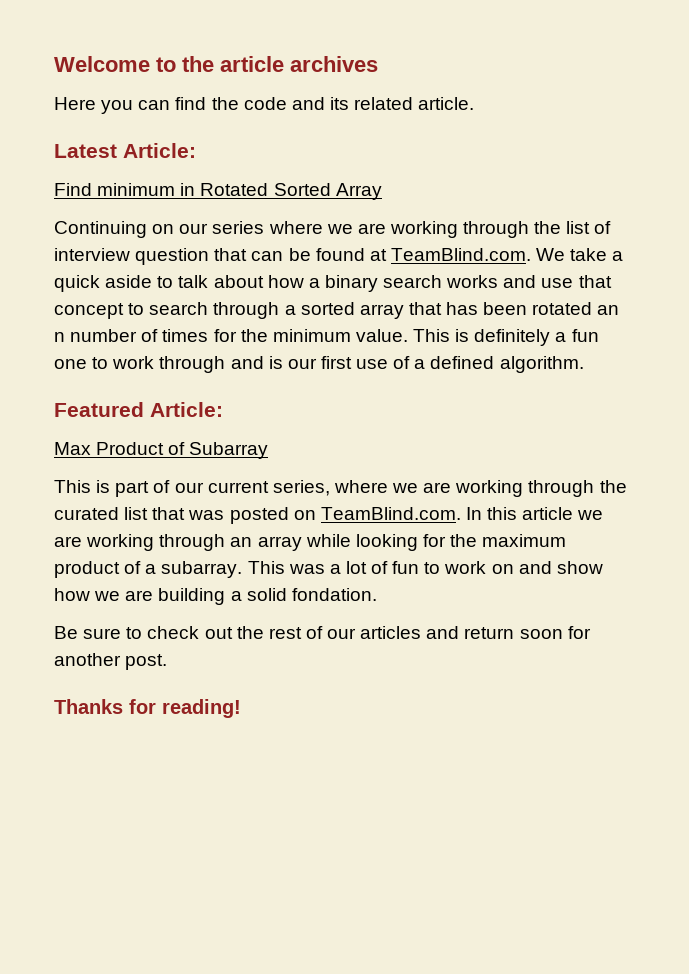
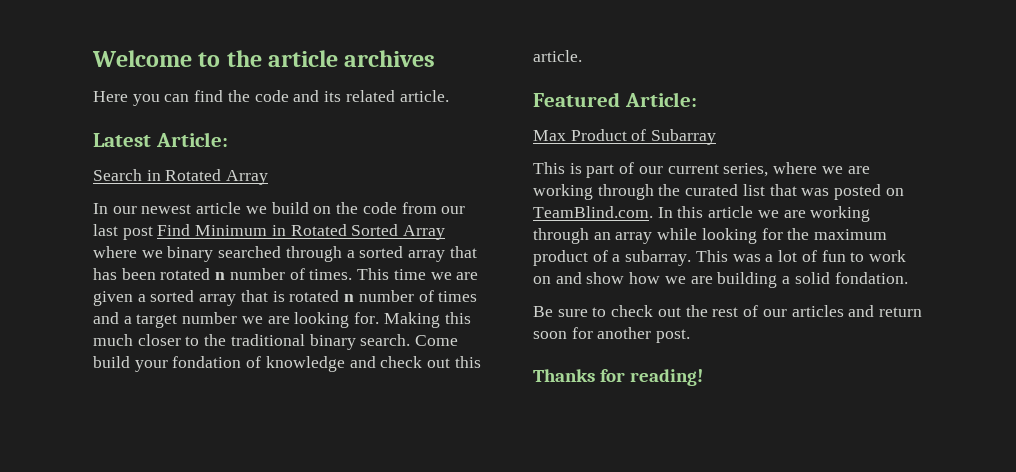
- Find minimum in Rotated Sorted Array
- Continuing on our series where we are working through the list of interview question that can be found at TeamBlind.com. We take a quick aside to talk about how a binary search works and use that concept to search through a sorted array that has been rotated an n number of times for the minimum value. This is definitely a fun one to work through and is our first use of a defined algorithm.
+ Search in Rotated Array
+ In our newest article we build on the code from our last post Find Minimum in Rotated Sorted Array where we binary searched through a sorted array that has been rotated n number of times. This time we are given a sorted array that is rotated n number of times and a target number we are looking for. Making this much closer to the traditional binary search. Come build your fondation of knowledge and check out this article.

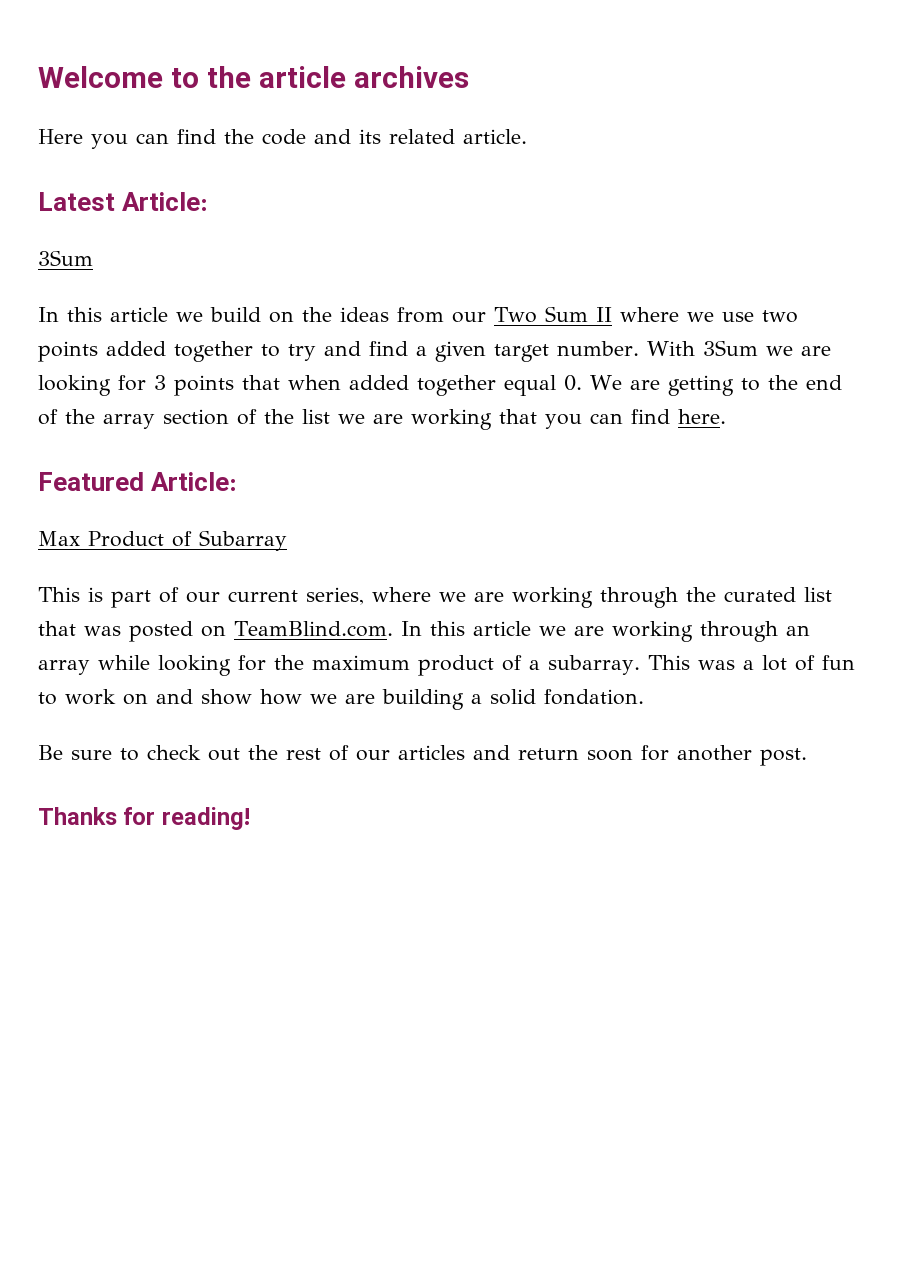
  Latest Article:
- Search in Rotated Array
- In our newest article we build on the code from our last post Find Minimum in Rotated Sorted Array where we binary searched through a sorted array that has been rotated n number of times. This time we are given a sorted array that is rotated n number of times and a target number we are looking for. Making this much closer to the traditional binary search. Come build your fondation of knowledge and check out this article.
+ 3Sum
+ In this article we build on the ideas from our Two Sum II where we use two points added together to try and find a given target number. With 3Sum we are looking for 3 points that when added together equal 0. We are getting to the end of the array section of the list we are working that you can find here.

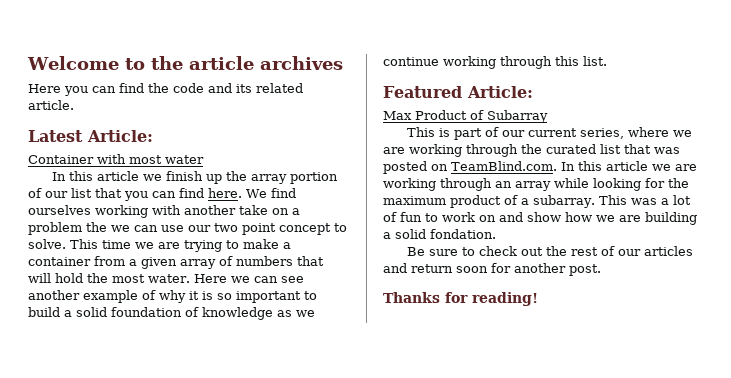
  Latest Article:
- 3Sum
- In this article we build on the ideas from our Two Sum II where we use two points added together to try and find a given target number. With 3Sum we are looking for 3 points that when added together equal 0. We are getting to the end of the array section of the list we are working that you can find here.
+ Container with most water
+ In this article we finish up the array portion of our list that you can find here. We find ourselves working with another take on a problem the we can use our two point concept to solve. This time we are trying to make a container from a given array of numbers that will hold the most water. Here we can see another example of why it is so important to build a solid foundation of knowledge as we continue working through this list.

